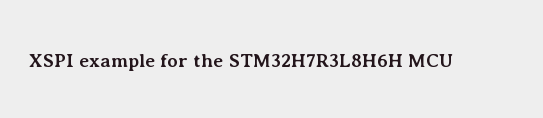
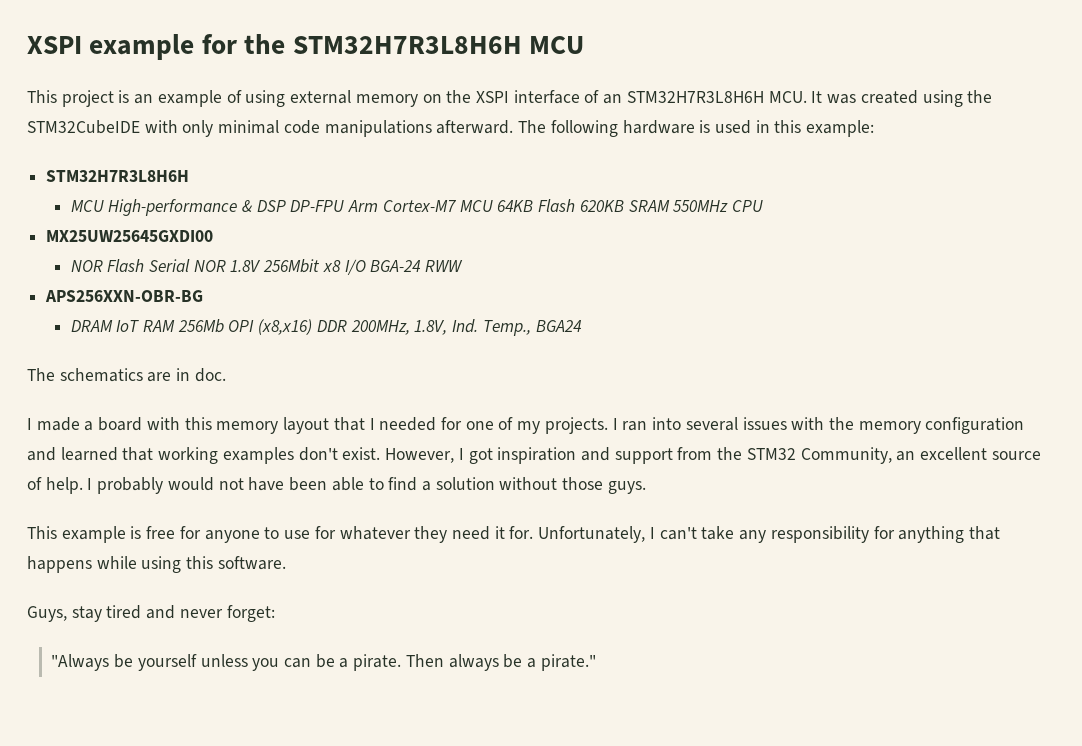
+ This project is an example of using external memory on the XSPI interface of an STM32H7R3L8H6H MCU. It was created using the STM32CubeIDE with only minimal code manipulations afterward. The following hardware is used in this example:
+ STM32H7R3L8H6H
+ MCU High-performance & DSP DP-FPU Arm Cortex-M7 MCU 64KB Flash 620KB SRAM 550MHz CPU
+ MX25UW25645GXDI00
+ NOR Flash Serial NOR 1.8V 256Mbit x8 I/O BGA-24 RWW
+ APS256XXN-OBR-BG
+ DRAM IoT RAM 256Mb OPI (x8,x16) DDR 200MHz, 1.8V, Ind. Temp., BGA24
+ The schematics are in doc.
+ I made a board with this memory layout that I needed for one of my projects. I ran into several issues with the memory configuration and learned that working examples don't exist. However, I got inspiration and support from the STM32 Community, an excellent source of help. I probably would not have been able to find a solution without those guys.
+ This example is free for anyone to use for whatever they need it for. Unfortunately, I can't take any responsibility for anything that happens while using this software.
+ Guys, stay tired and never forget:
+ "Always be yourself unless you can be a pirate. Then always be a pirate."

